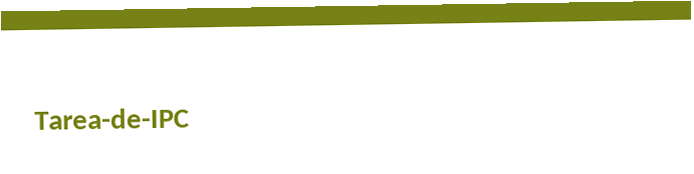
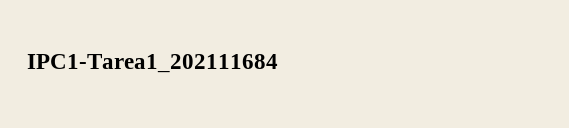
- Tarea-de-IPC
+ IPC1-Tarea1_202111684

